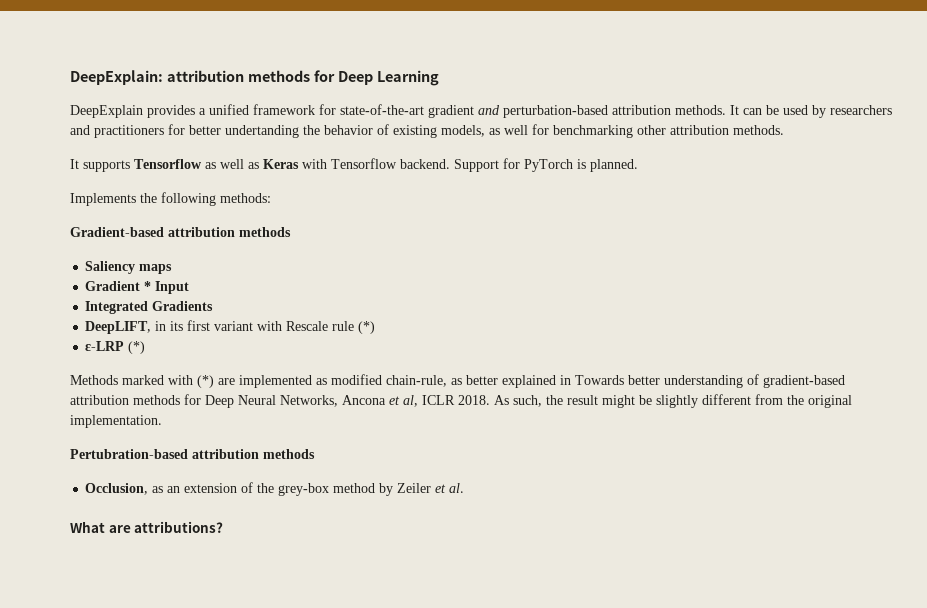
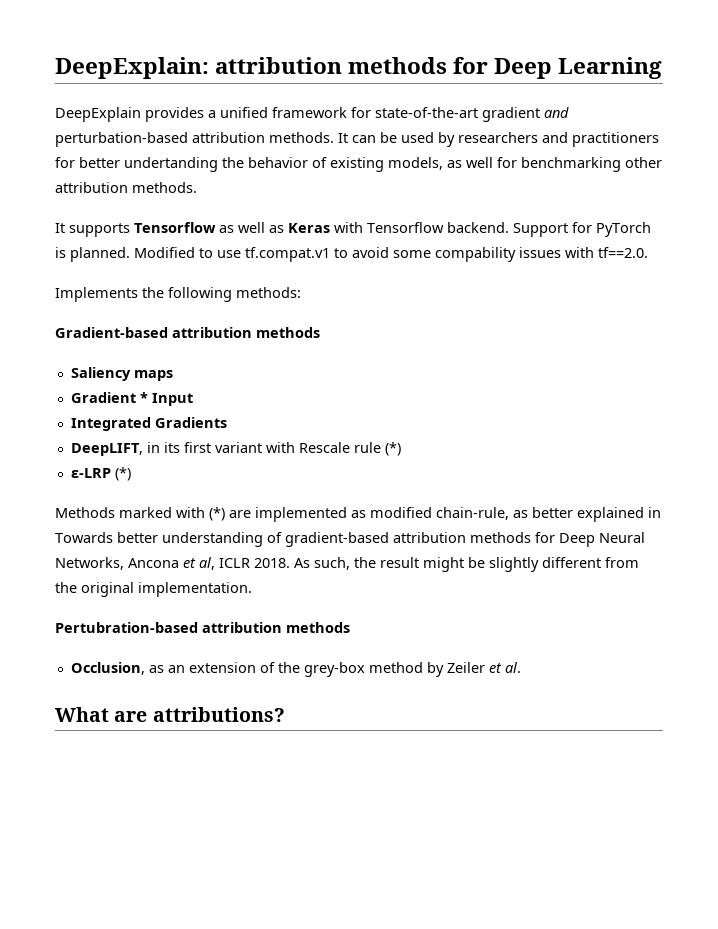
+ Modified to use tf.compat.v1 to avoid some compability issues with tf==2.0.

